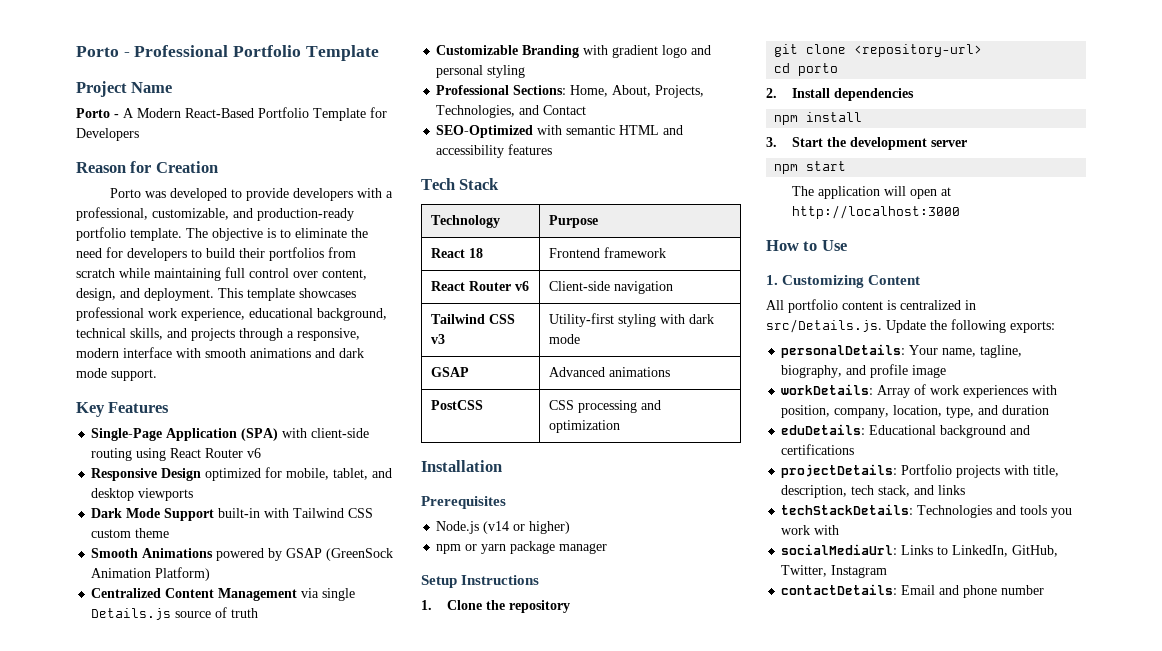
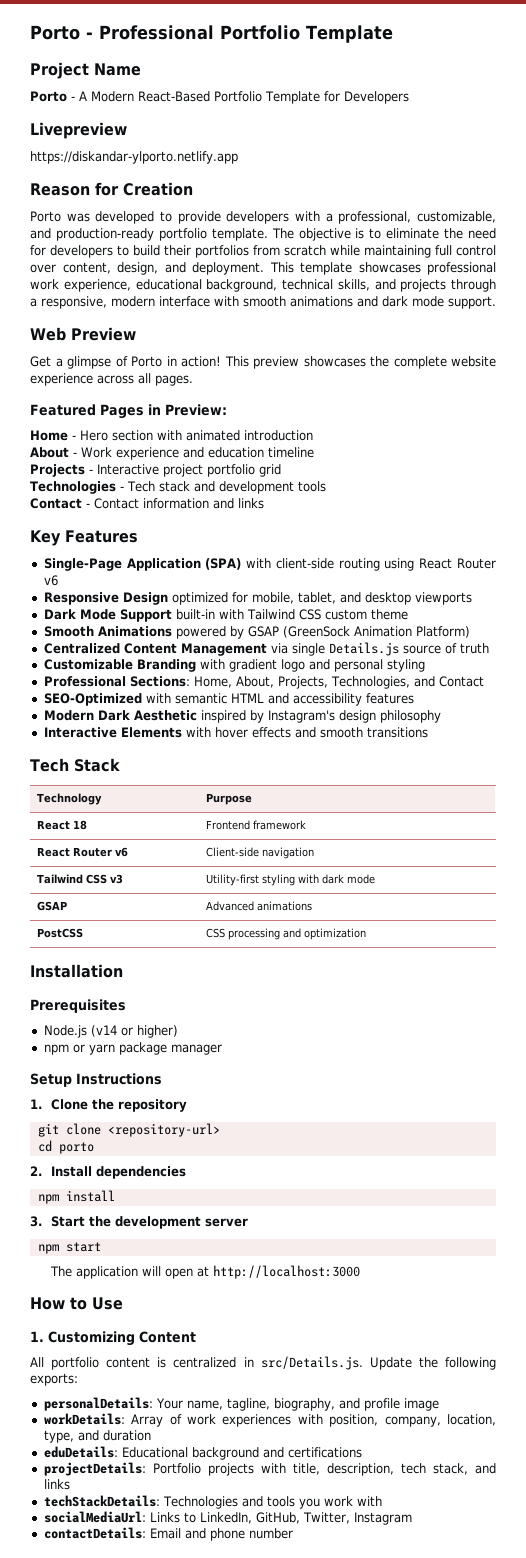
+ Livepreview
+ https://diskandar-ylporto.netlify.app
+ Web Preview
+ Get a glimpse of Porto in action! This preview showcases the complete website experience across all pages.
+ Featured Pages in Preview:
+ Home - Hero section with animated introduction
+ About - Work experience and education timeline
+ Projects - Interactive project portfolio grid
+ Technologies - Tech stack and development tools
+ Contact - Contact information and links
+ Modern Dark Aesthetic inspired by Instagram's design philosophy
+ Interactive Elements with hover effects and smooth transitions

